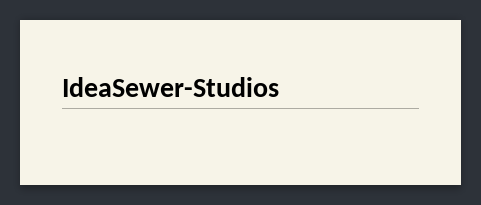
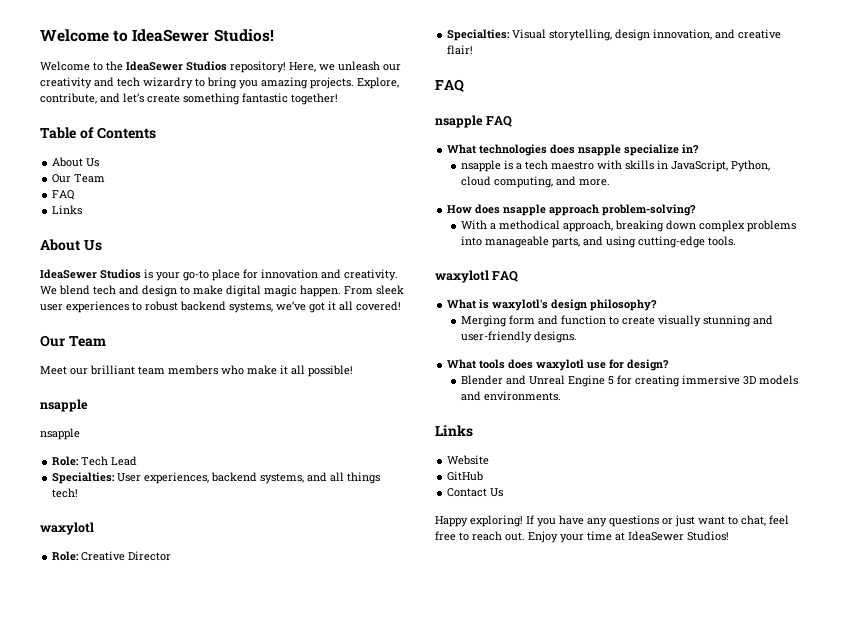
- IdeaSewer-Studios
+ Welcome to IdeaSewer Studios!
+ Welcome to the IdeaSewer Studios repository! Here, we unleash our creativity and tech wizardry to bring you amazing projects. Explore, contribute, and let’s create something fantastic together!
+ Table of Contents
+ About Us
+ Our Team
+ FAQ
+ Links
+ About Us
+ IdeaSewer Studios is your go-to place for innovation and creativity. We blend tech and design to make digital magic happen. From sleek user experiences to robust backend systems, we’ve got it all covered!
+ Our Team
+ Meet our brilliant team members who make it all possible!
+ nsapple
+ nsapple
+ Role: Tech Lead
+ Specialties: User experiences, backend systems, and all things tech!
+ waxylotl
+ Role: Creative Director
+ Specialties: Visual storytelling, design innovation, and creative flair!
+ FAQ
+ nsapple FAQ
+ What technologies does nsapple specialize in?
+ nsapple is a tech maestro with skills in JavaScript, Python, cloud computing, and more.
+ How does nsapple approach problem-solving?
+ With a methodical approach, breaking down complex problems into manageable parts, and using cutting-edge tools.
+ waxylotl FAQ
+ What is waxylotl's design philosophy?
+ Merging form and function to create visually stunning and user-friendly designs.
+ What tools does waxylotl use for design?
+ Blender and Unreal Engine 5 for creating immersive 3D models and environments.
+ Links
+ Website
+ GitHub
+ Contact Us
+ Happy exploring! If you have any questions or just want to chat, feel free to reach out. Enjoy your time at IdeaSewer Studios!

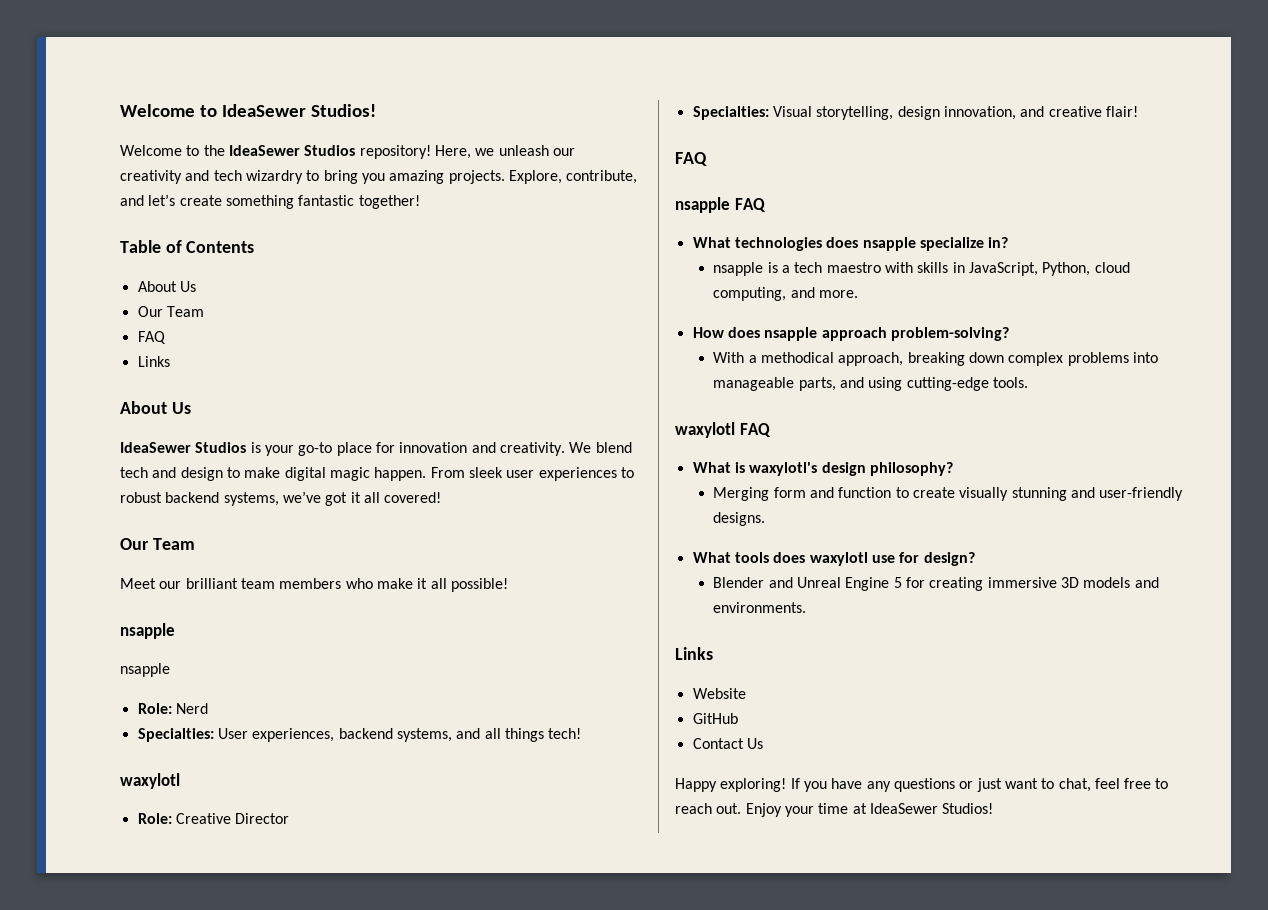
- Role: Tech Lead
+ Role: Nerd

